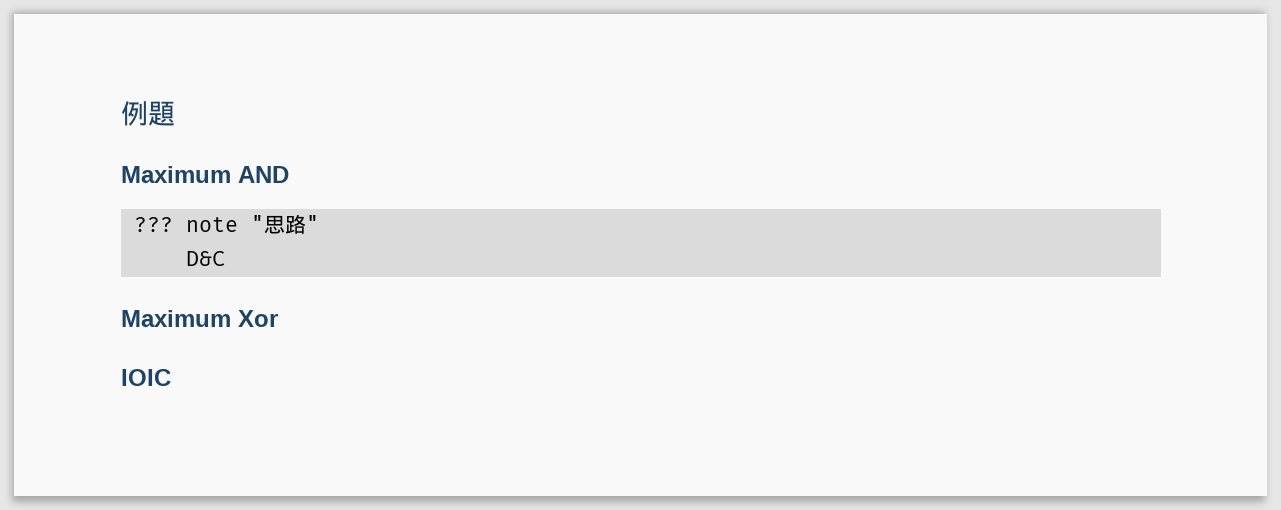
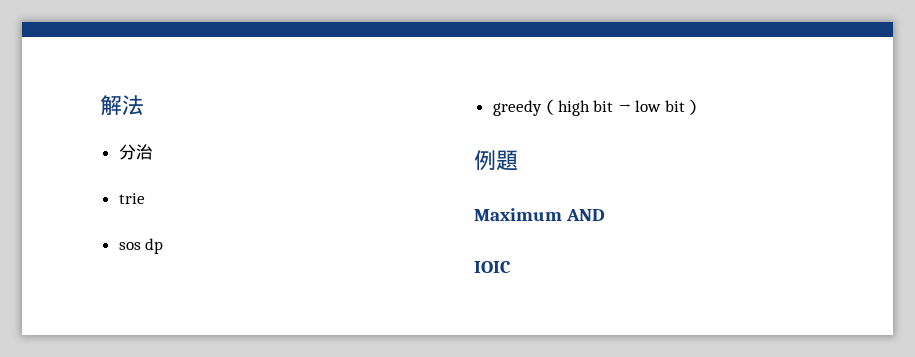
+ 解法
+ 分治
+ trie
+ sos dp
+ greedy（high bit → low bit）
  例題
  Maximum AND
- ??? note "思路"
- D&C
- Maximum Xor

